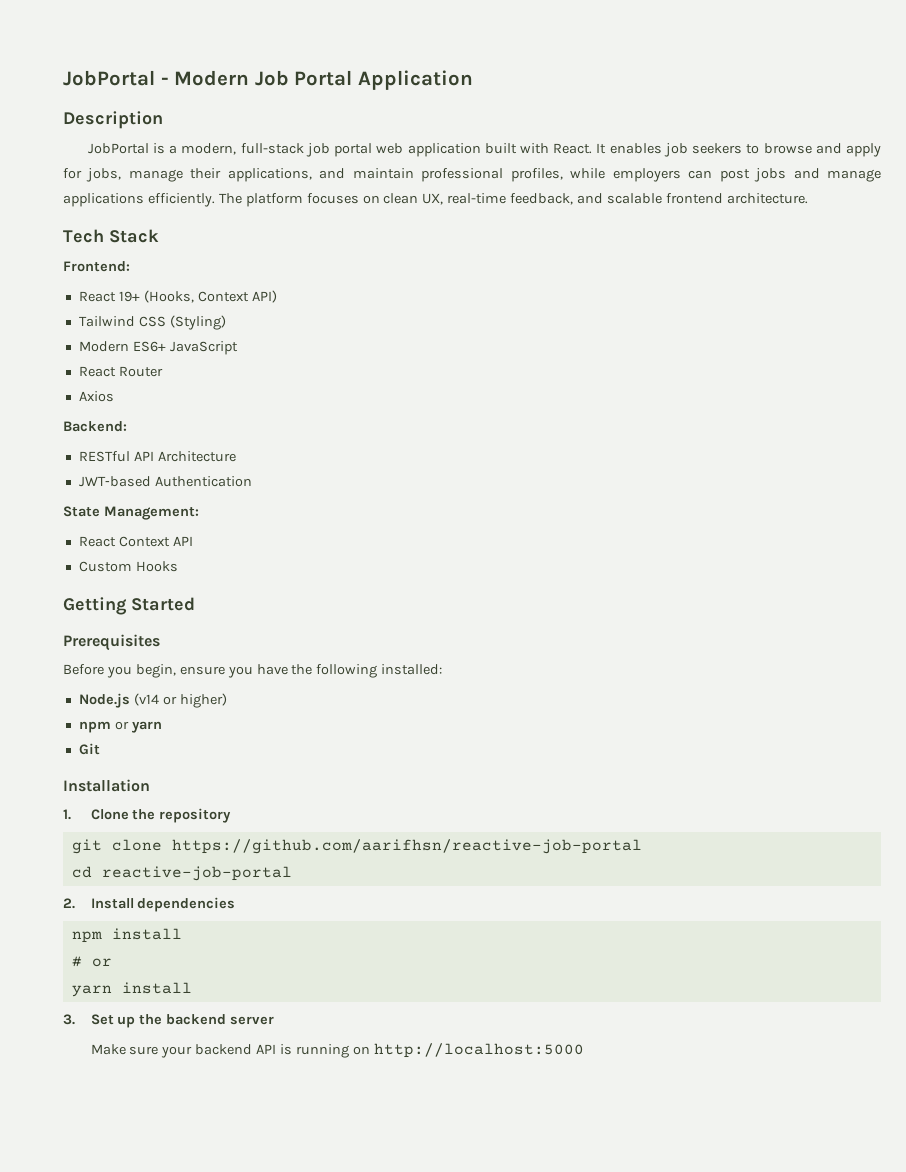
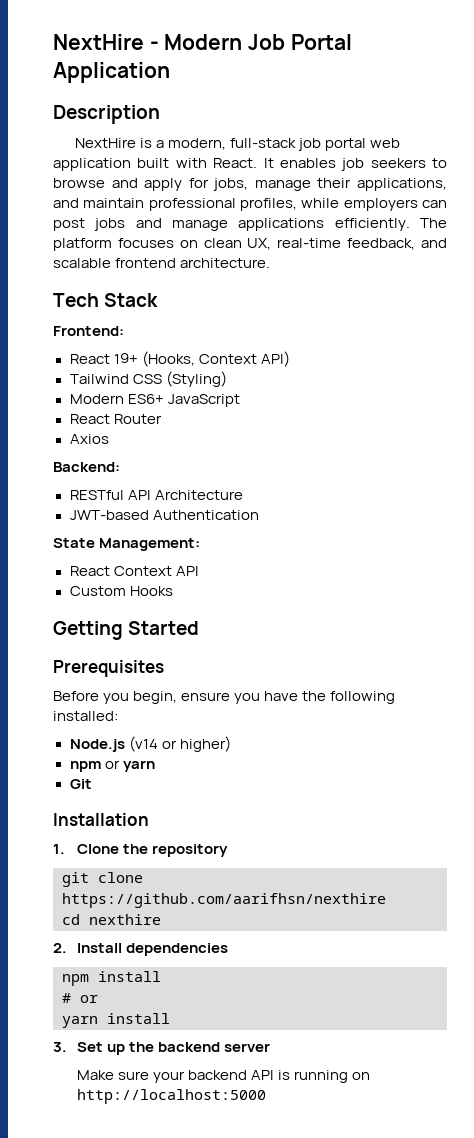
- JobPortal - Modern Job Portal Application
+ NextHire - Modern Job Portal Application
- JobPortal is a modern, full-stack job portal web application built with React.
+ NextHire is a modern, full-stack job portal web application built with React.
- git clone https://github.com/aarifhsn/reactive-job-portal
+ git clone https://github.com/aarifhsn/nexthire
- cd reactive-job-portal
+ cd nexthire

